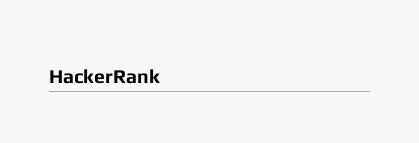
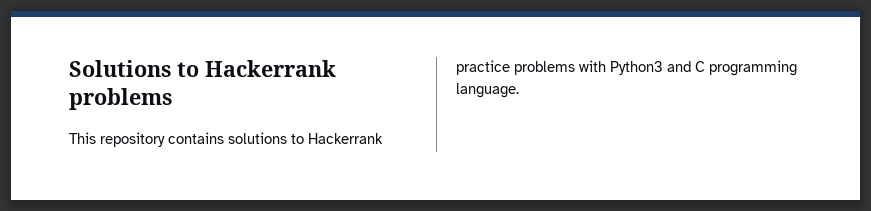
- HackerRank
+ Solutions to Hackerrank problems
+ This repository contains solutions to Hackerrank practice problems with Python3 and C programming language.

